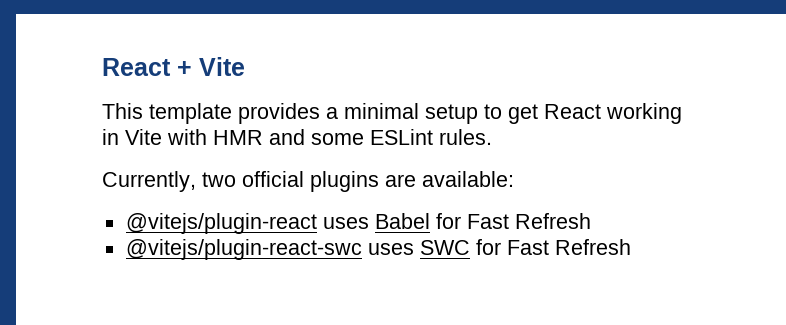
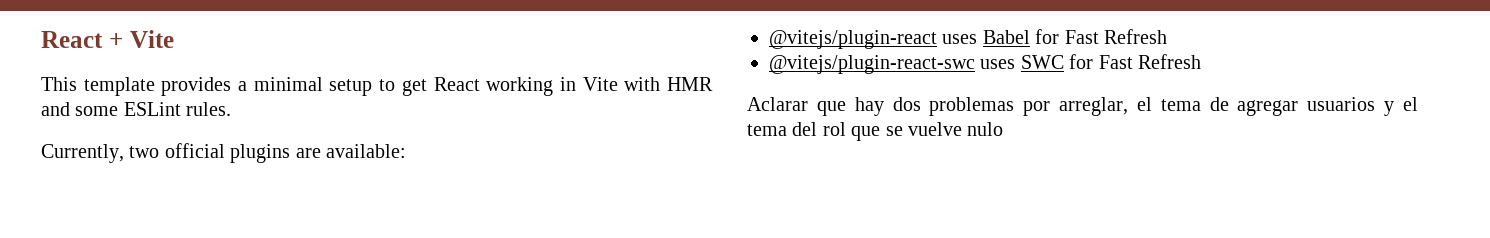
+ Aclarar que hay dos problemas por arreglar, el tema de agregar usuarios y el tema del rol que se vuelve nulo

